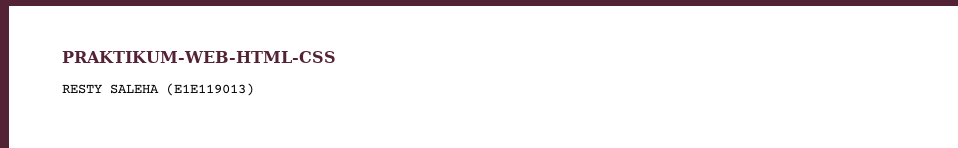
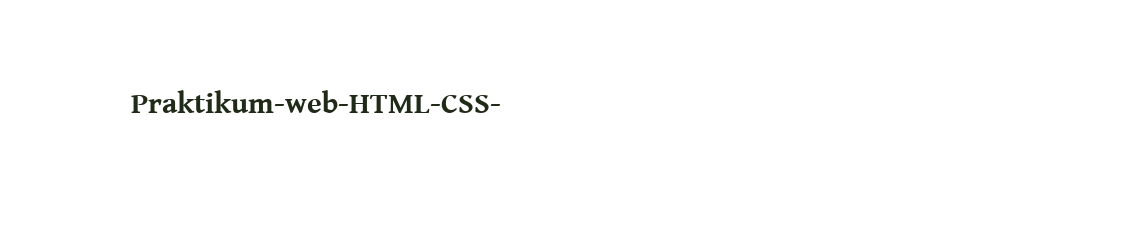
- PRAKTIKUM-WEB-HTML-CSS
- RESTY SALEHA (E1E119013)
+ Praktikum-web-HTML-CSS-

